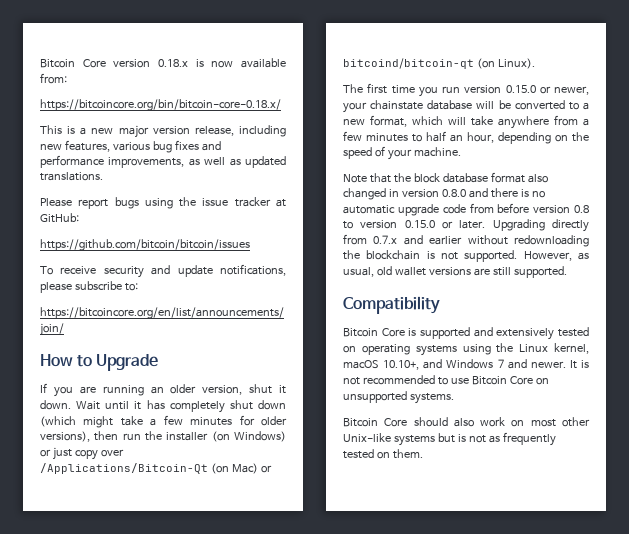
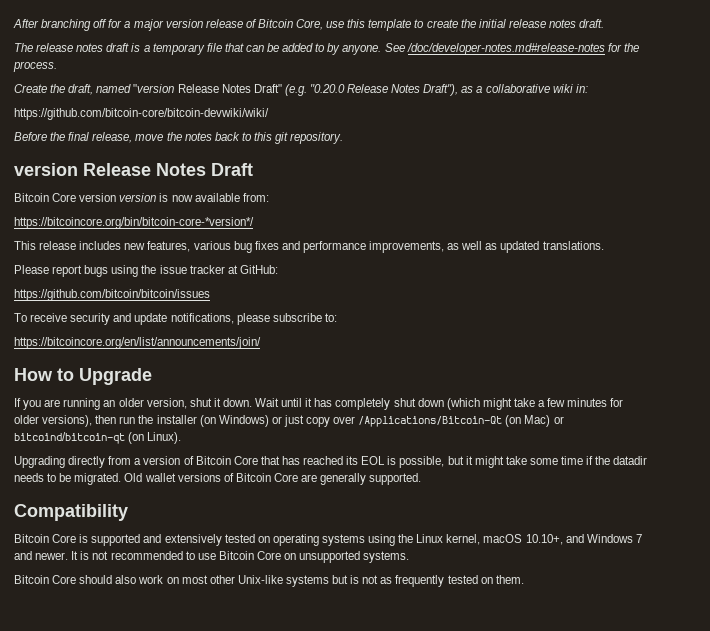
+ After branching off for a major version release of Bitcoin Core, use this template to create the initial release notes draft.
+ The release notes draft is a temporary file that can be added to by anyone. See /doc/developer-notes.md#release-notes for the process.
+ Create the draft, named "version Release Notes Draft" (e.g. "0.20.0 Release Notes Draft"), as a collaborative wiki in:
+ https://github.com/bitcoin-core/bitcoin-devwiki/wiki/
+ Before the final release, move the notes back to this git repository.
+ version Release Notes Draft
- Bitcoin Core version 0.18.x is now available from:
+ Bitcoin Core version version is now available from:
- https://bitcoincore.org/bin/bitcoin-core-0.18.x/
+ https://bitcoincore.org/bin/bitcoin-core-*version*/
- This is a new major version release, including new features, various bug fixes and performance improvements, as well as updated translations.
+ This release includes new features, various bug fixes and performance improvements, as well as updated translations.
- The first time you run version 0.15.0 or newer, your chainstate database will be converted to a new format, which will take anywhere from a few minutes to half an hour, depending on the speed of your machine.
- Note that the block database format also changed in version 0.8.0 and there is no automatic upgrade code from before version 0.8 to version 0.15.0 or later. Upgrading directly from 0.7.x and earlier without redownloading the blockchain is not supported. However, as usual, old wallet versions are still supported.
+ Upgrading directly from a version of Bitcoin Core that has reached its EOL is possible, but it might take some time if the datadir needs to be migrated. Old wallet versions of Bitcoin Core are generally supported.

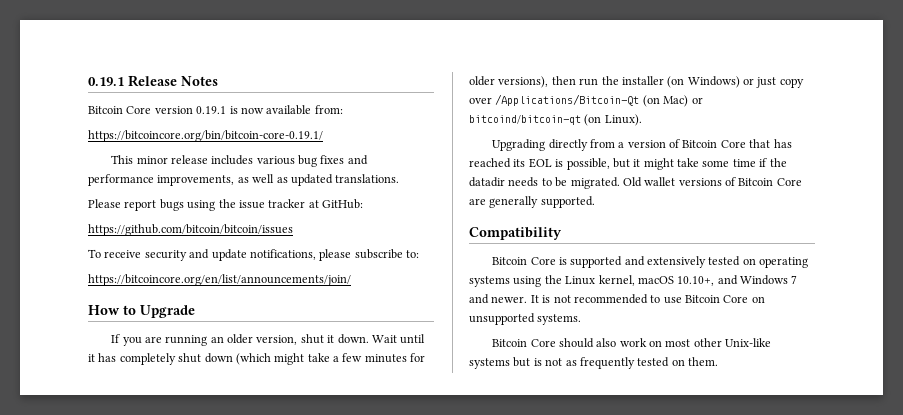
- After branching off for a major version release of Bitcoin Core, use this template to create the initial release notes draft.
- The release notes draft is a temporary file that can be added to by anyone. See /doc/developer-notes.md#release-notes for the process.
- Create the draft, named "version Release Notes Draft" (e.g. "0.20.0 Release Notes Draft"), as a collaborative wiki in:
- https://github.com/bitcoin-core/bitcoin-devwiki/wiki/
- Before the final release, move the notes back to this git repository.
- version Release Notes Draft
+ 0.19.1 Release Notes
- Bitcoin Core version version is now available from:
+ Bitcoin Core version 0.19.1 is now available from:
- https://bitcoincore.org/bin/bitcoin-core-*version*/
+ https://bitcoincore.org/bin/bitcoin-core-0.19.1/
- This release includes new features, various bug fixes and performance improvements, as well as updated translations.
+ This minor release includes various bug fixes and performance improvements, as well as updated translations.

